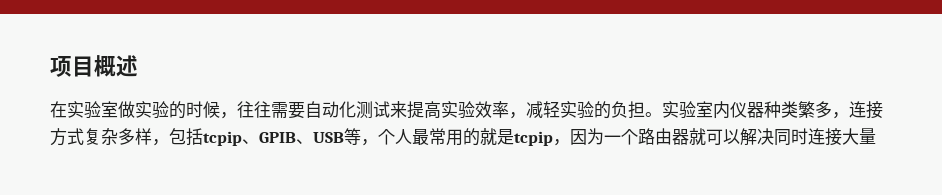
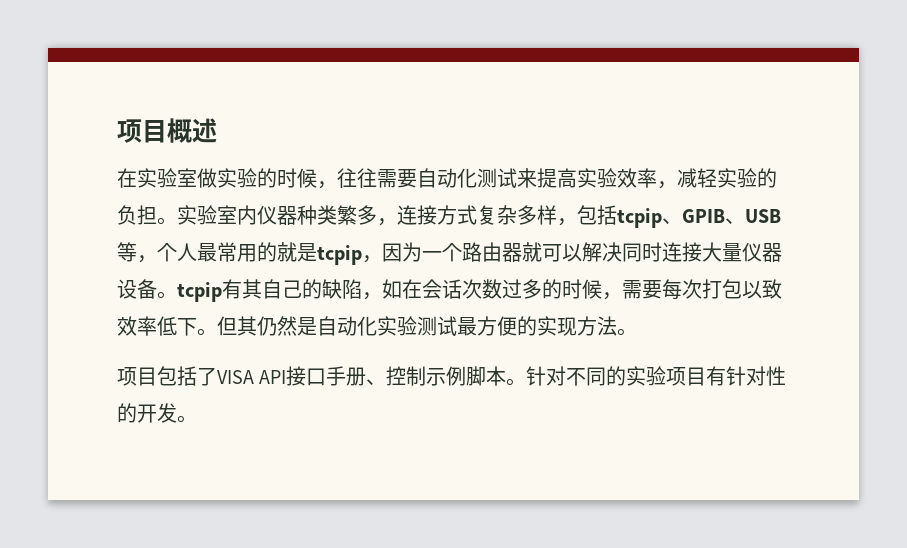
- 实验室内仪器种类繁多，连接方式复杂多样，包括tcpip、GPIB、USB等，个人最常用的就是tcpip，因为一个路由器就可以解决同时连接大量
+ 实验室内仪器种类繁多，连接方式复杂多样，包括tcpip、GPIB、USB等，个人最常用的就是tcpip，因为一个路由器就可以解决同时连接大量仪器设备。tcpip有其自己的缺陷，如在会话次数过多的时候，需要每次打包以致效率低下。但其仍然是自动化实验测试最方便的实现方法。
+ 项目包括了VISA API接口手册、控制示例脚本。针对不同的实验项目有针对性的开发。

